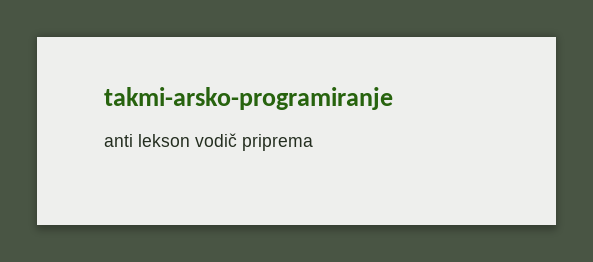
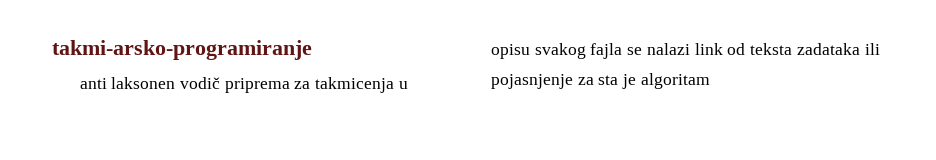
- anti lekson vodič priprema
+ anti laksonen vodič priprema za takmicenja u opisu svakog fajla se nalazi link od teksta zadataka ili pojasnjenje za sta je algoritam

